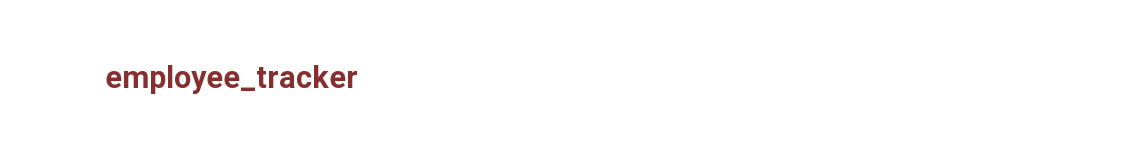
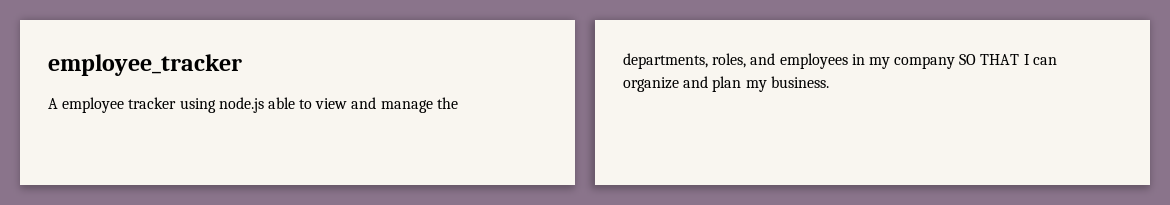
+ A employee tracker using node.js able to view and manage the departments, roles, and employees in my company SO THAT I can organize and plan my business.

